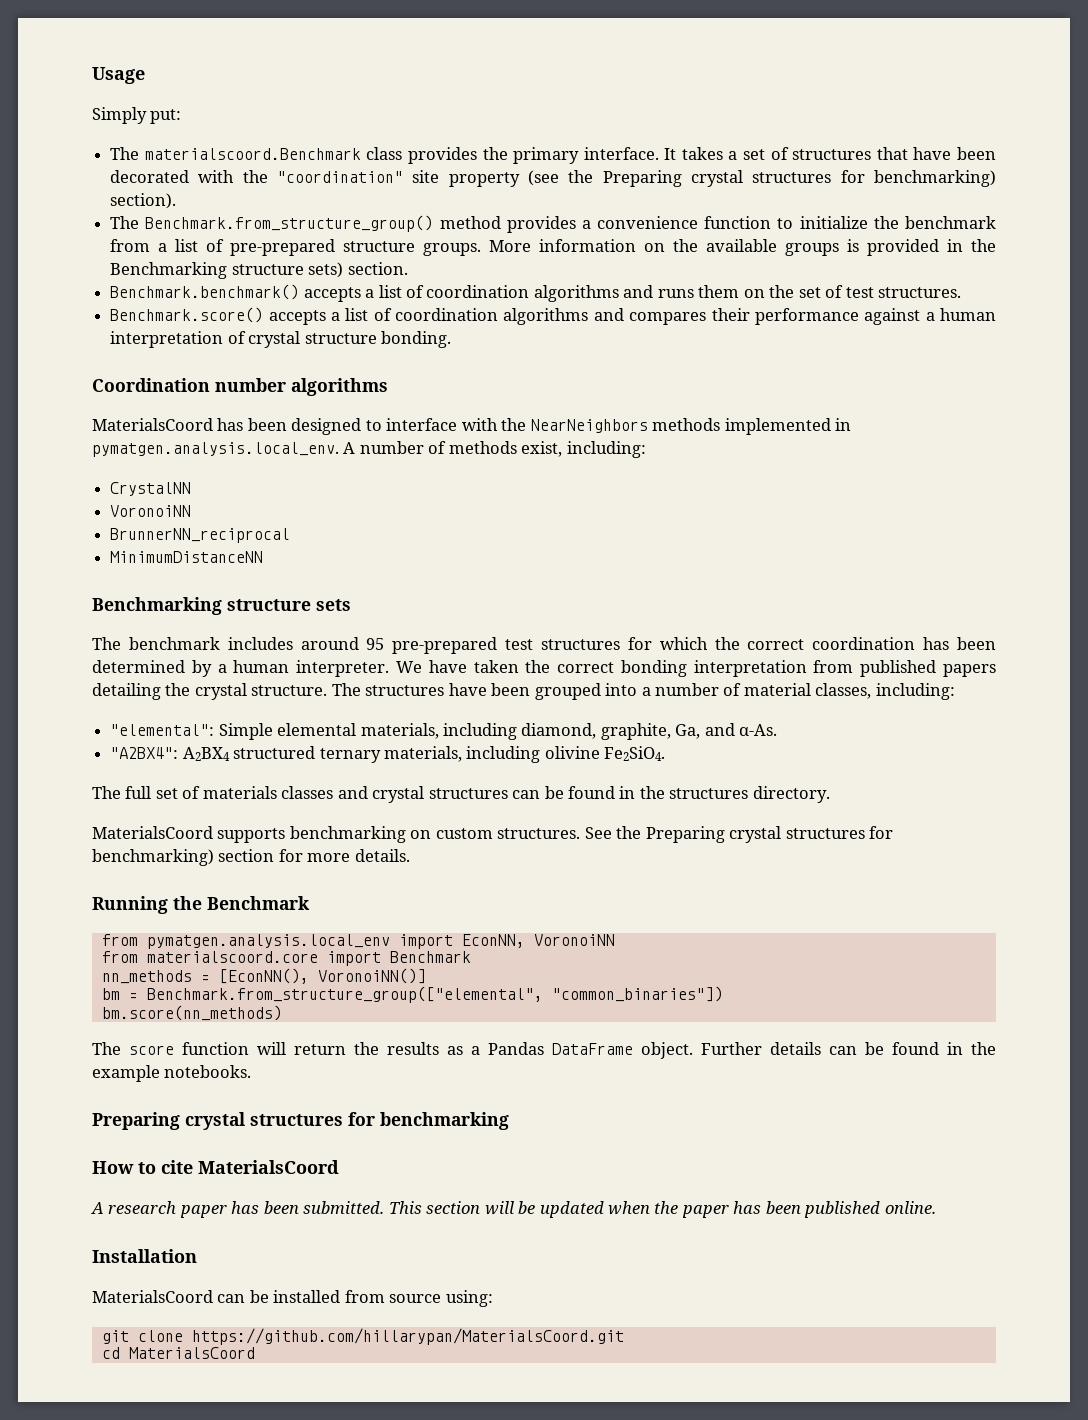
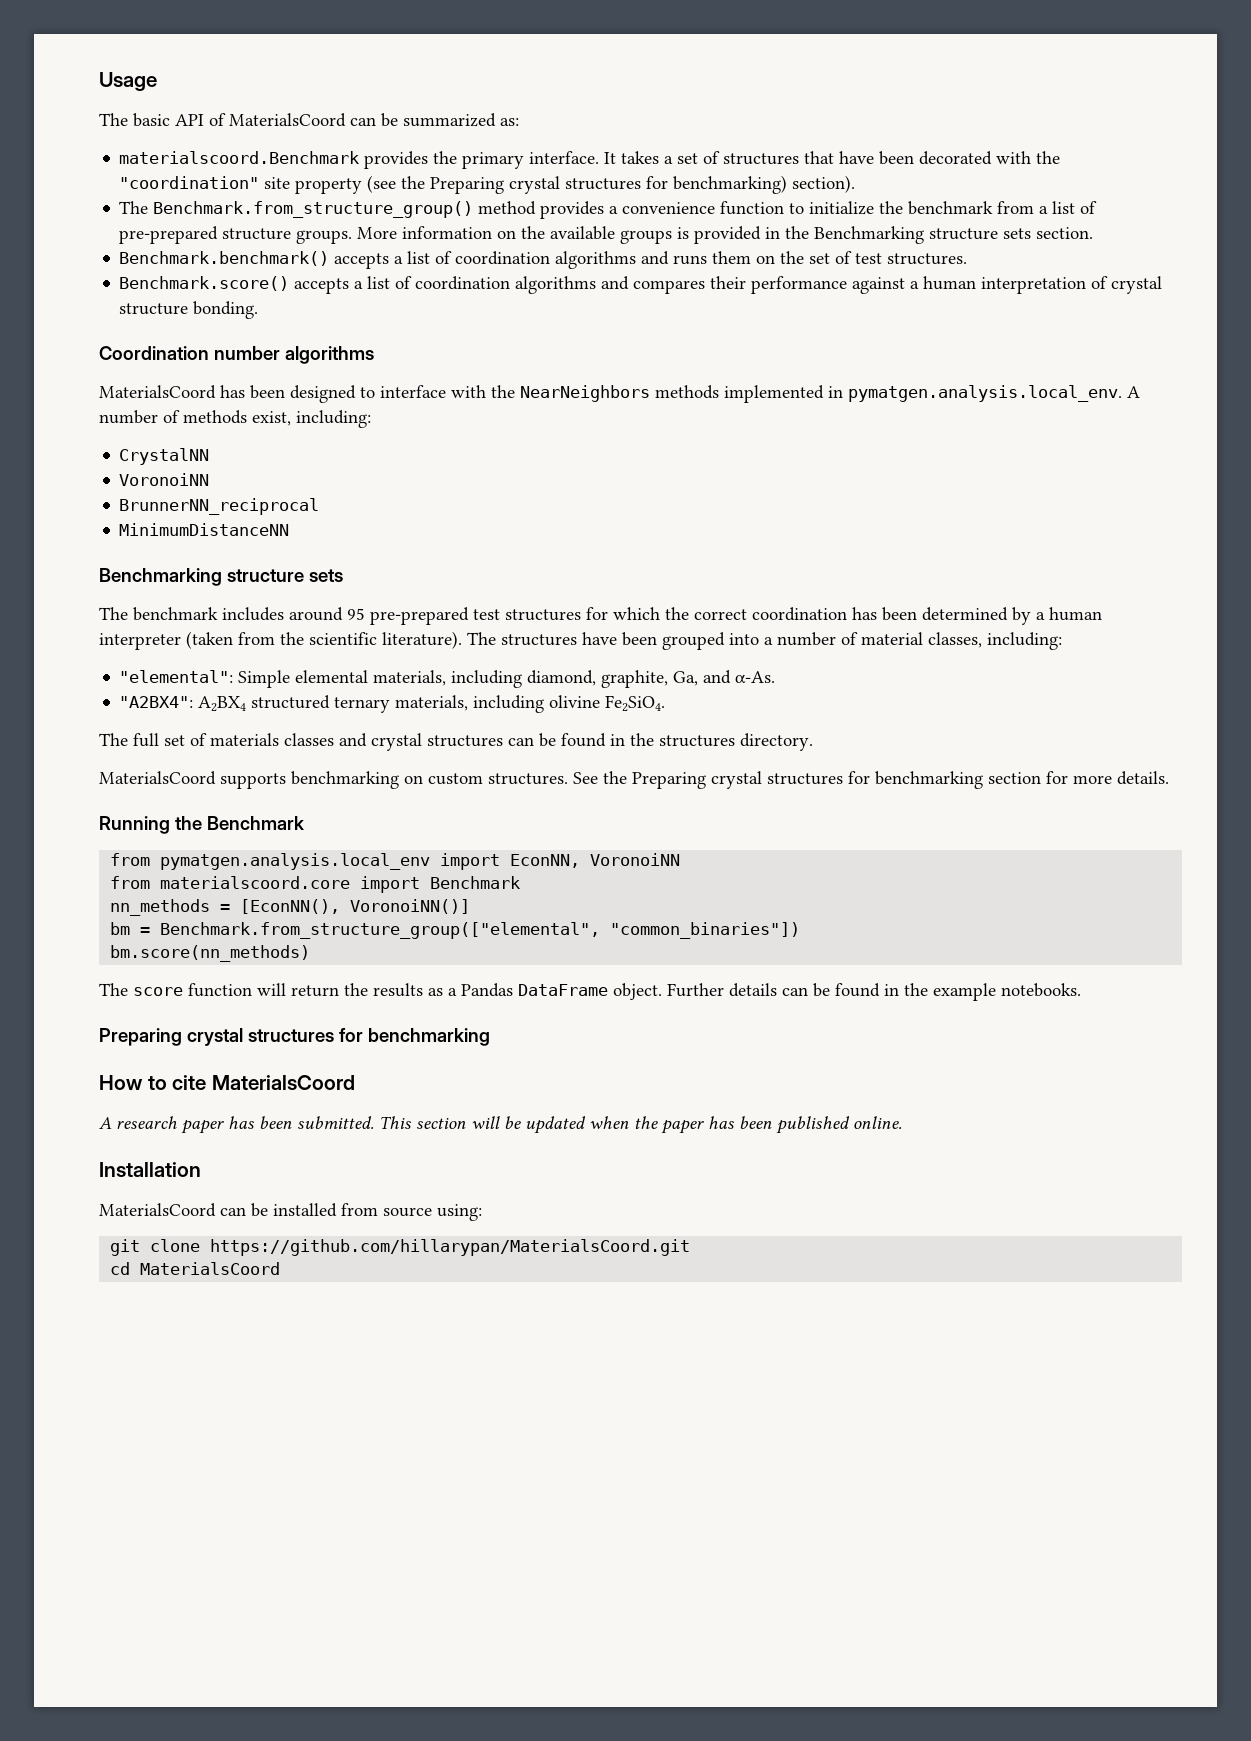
- Simply put:
- The materialscoord.Benchmark class provides the primary interface.
+ The basic API of MaterialsCoord can be summarized as:
+ materialscoord.Benchmark provides the primary interface.
- More information on the available groups is provided in the Benchmarking structure sets) section.
+ More information on the available groups is provided in the Benchmarking structure sets section.
- The benchmark includes around 95 pre-prepared test structures for which the correct coordination has been determined by a human interpreter. We have taken the correct bonding interpretation from published papers detailing the crystal structure.
+ The benchmark includes around 95 pre-prepared test structures for which the correct coordination has been determined by a human interpreter (taken from the scientific literature).
- See the Preparing crystal structures for benchmarking) section for more details.
+ See the Preparing crystal structures for benchmarking section for more details.

